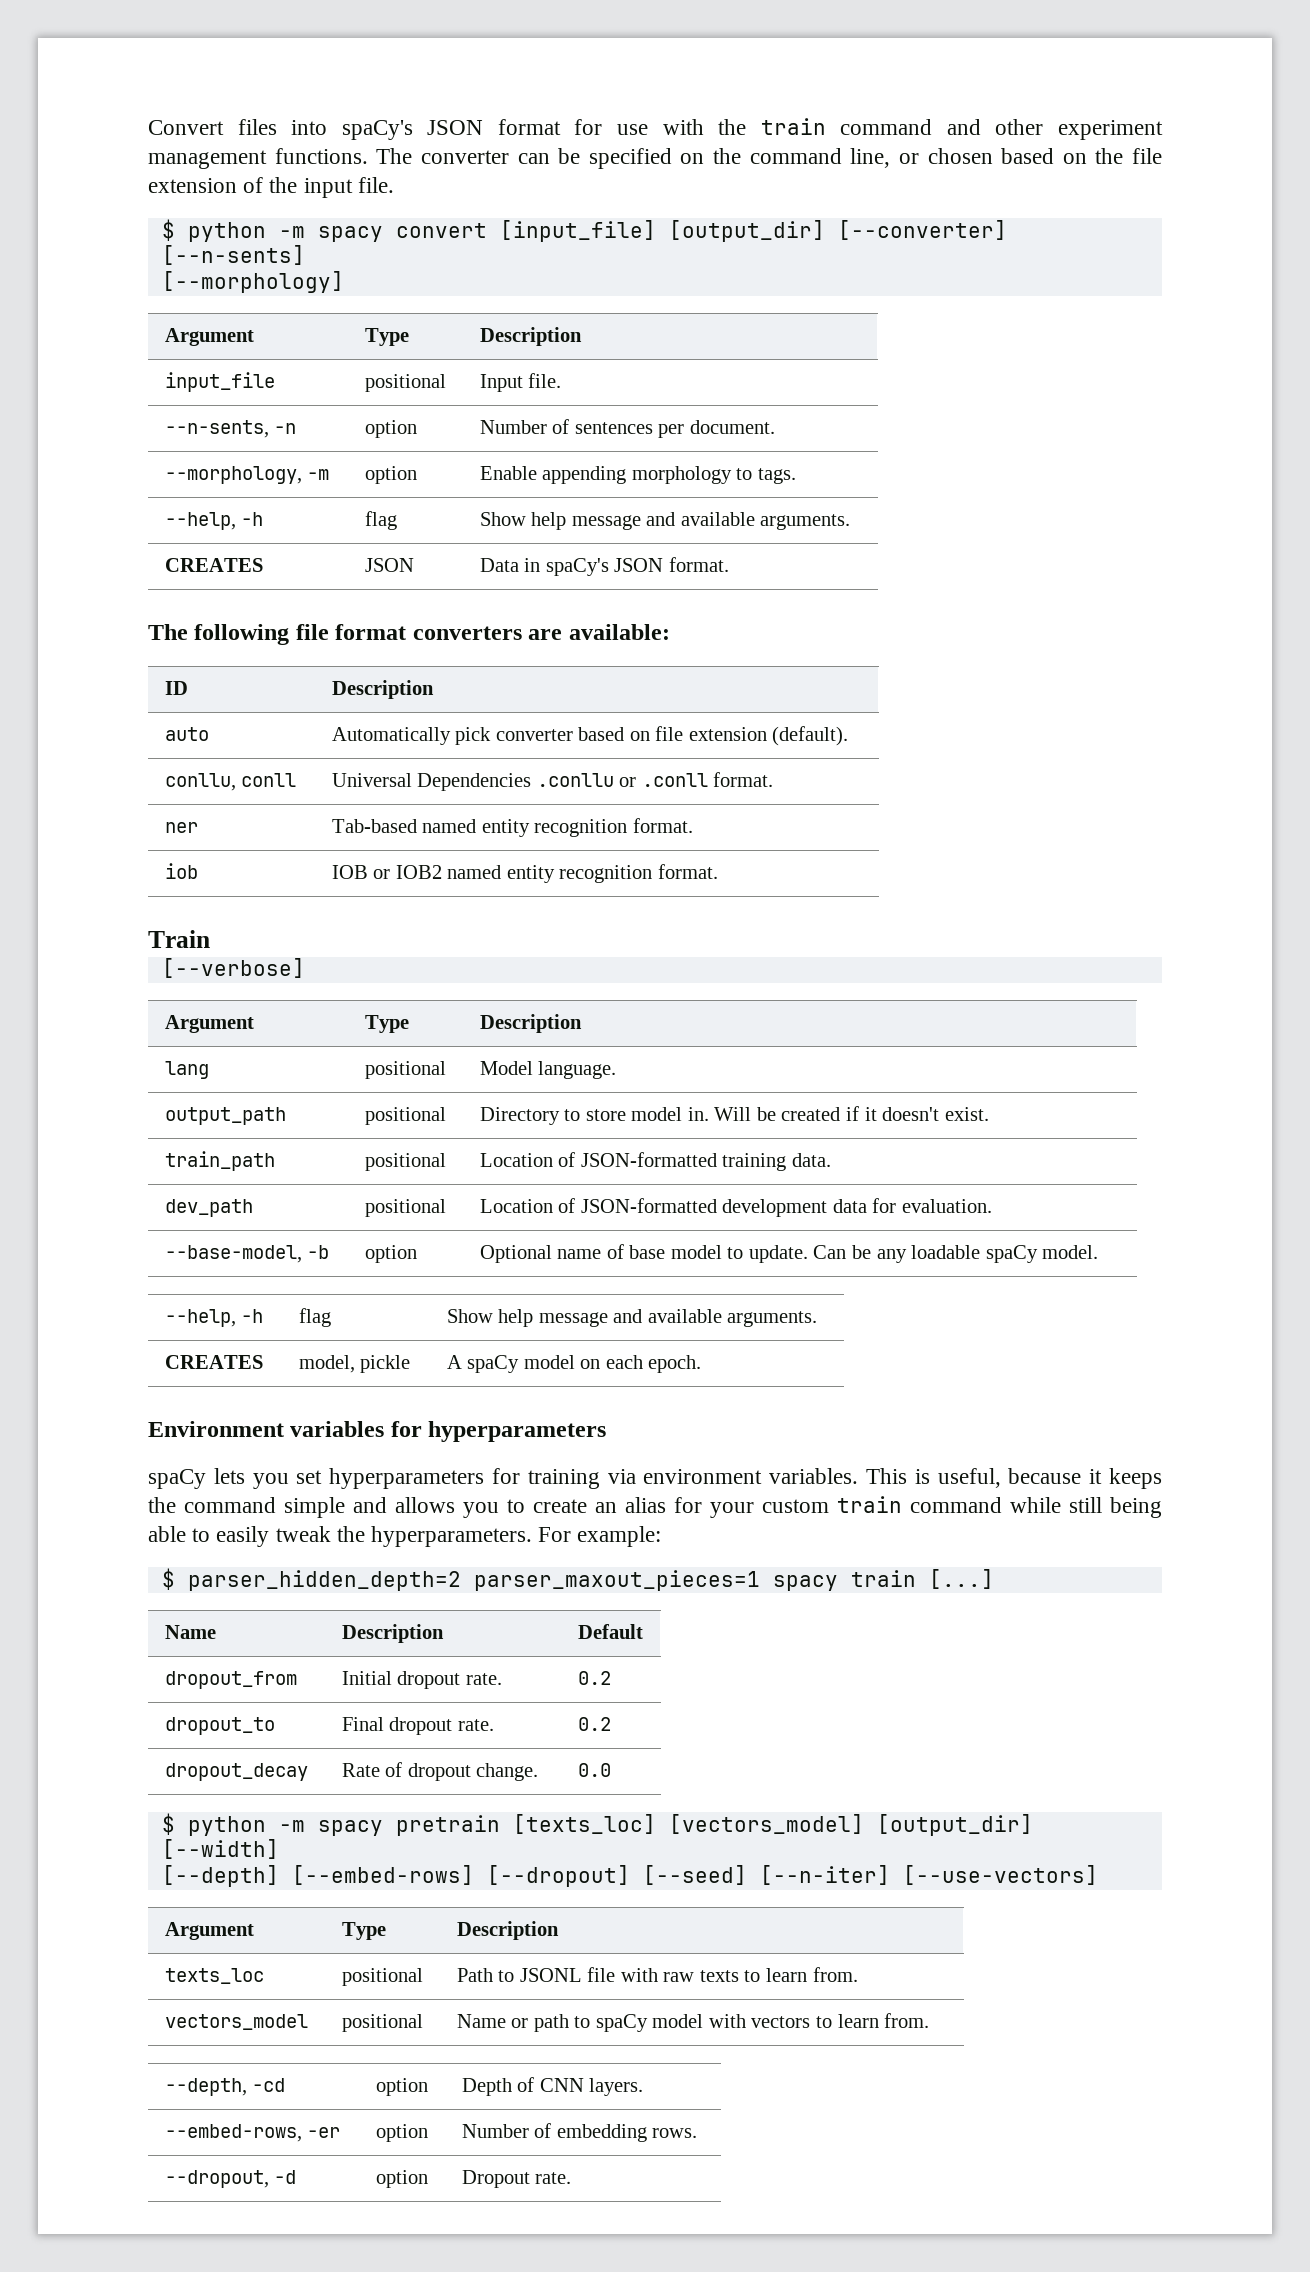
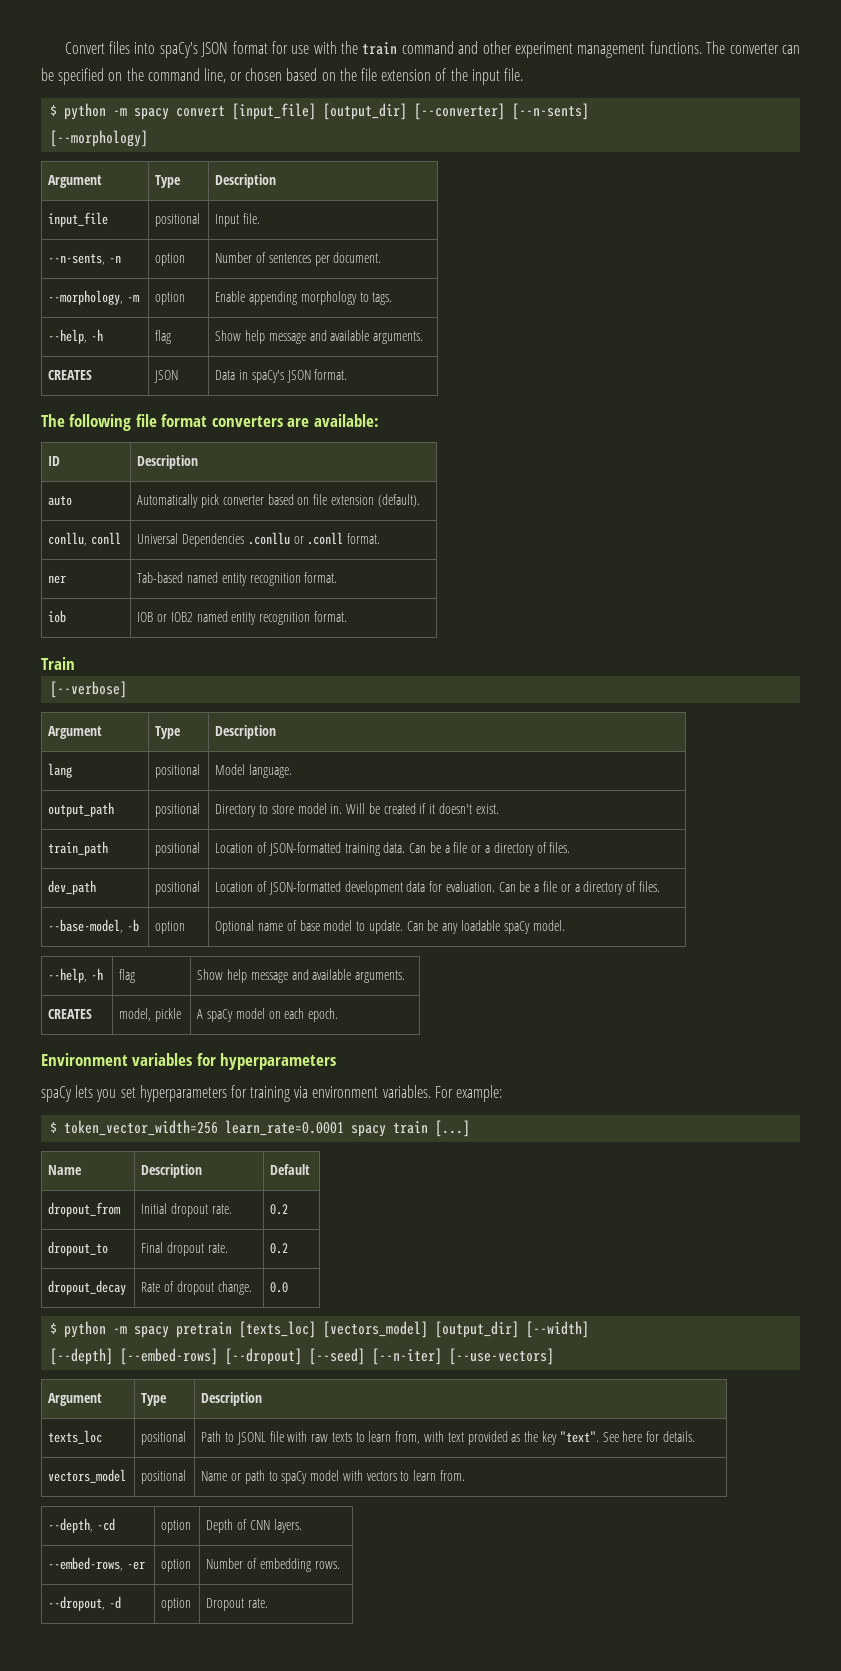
- train_path | positional | Location of JSON-formatted training data.
+ train_path | positional | Location of JSON-formatted training data. Can be a file or a directory of files.
- dev_path | positional | Location of JSON-formatted development data for evaluation.
+ dev_path | positional | Location of JSON-formatted development data for evaluation. Can be a file or a directory of files.
- This is useful, because it keeps the command simple and allows you to create an alias for your custom train command while still being able to easily tweak the hyperparameters.
- $ parser_hidden_depth=2 parser_maxout_pieces=1 spacy train [...]
+ $ token_vector_width=256 learn_rate=0.0001 spacy train [...]
- texts_loc | positional | Path to JSONL file with raw texts to learn from.
+ texts_loc | positional | Path to JSONL file with raw texts to learn from, with text provided as the key "text". See here for details.

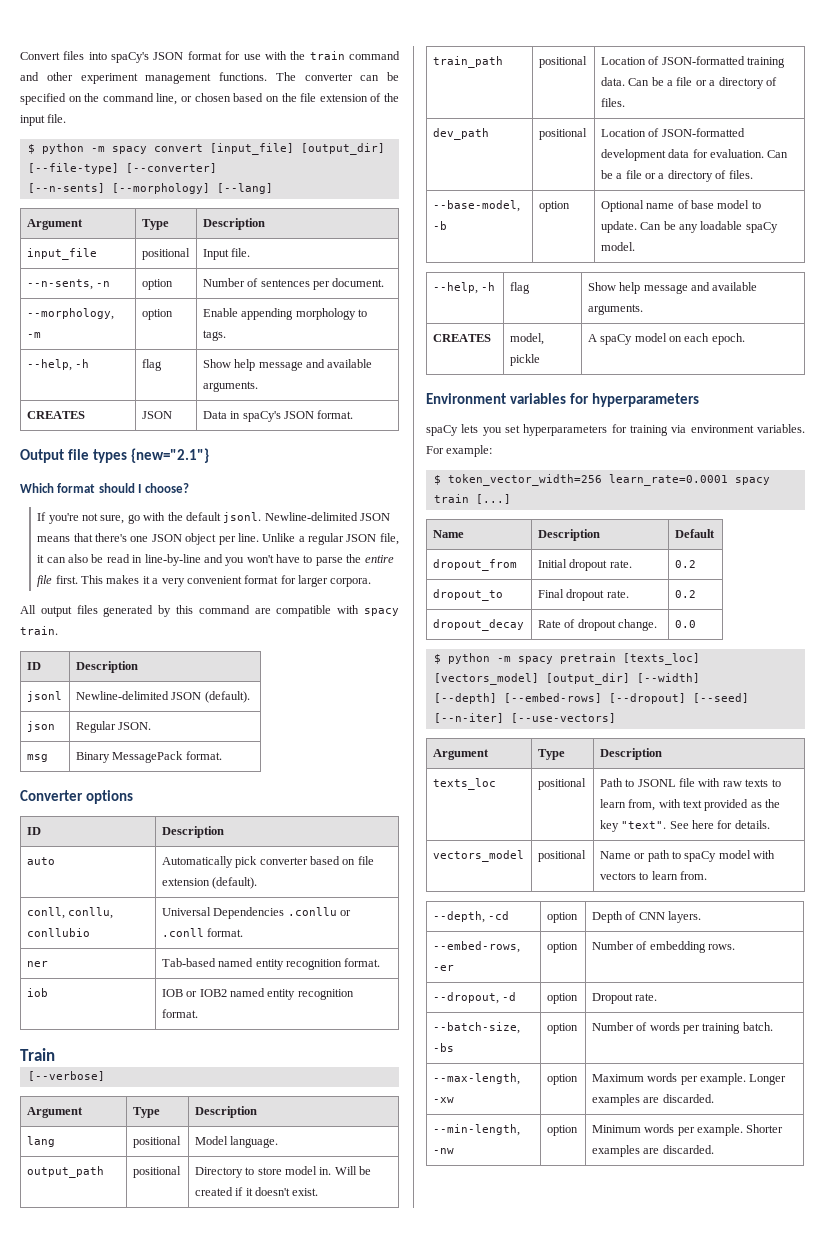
- $ python -m spacy convert [input_file] [output_dir] [--converter] [--n-sents]
- [--morphology]
+ $ python -m spacy convert [input_file] [output_dir] [--file-type] [--converter]
+ [--n-sents] [--morphology] [--lang]
- The following file format converters are available:
+ Output file types {new="2.1"}
+ Which format should I choose?
+ If you're not sure, go with the default jsonl. Newline-delimited JSON means that there's one JSON object per line. Unlike a regular JSON file, it can also be read in line-by-line and you won't have to parse the entire file first. This makes it a very convenient format for larger corpora.
+ All output files generated by this command are compatible with spacy train.
+ ID | Description
+ jsonl | Newline-delimited JSON (default).
+ json | Regular JSON.
+ msg | Binary MessagePack format.
+ Converter options
- conllu, conll | Universal Dependencies .conllu or .conll format.
+ conll, conllu, conllubio | Universal Dependencies .conllu or .conll format.
+ --batch-size, -bs | option | Number of words per training batch.
+ --max-length, -xw | option | Maximum words per example. Longer examples are discarded.
+ --min-length, -nw | option | Minimum words per example. Shorter examples are discarded.

